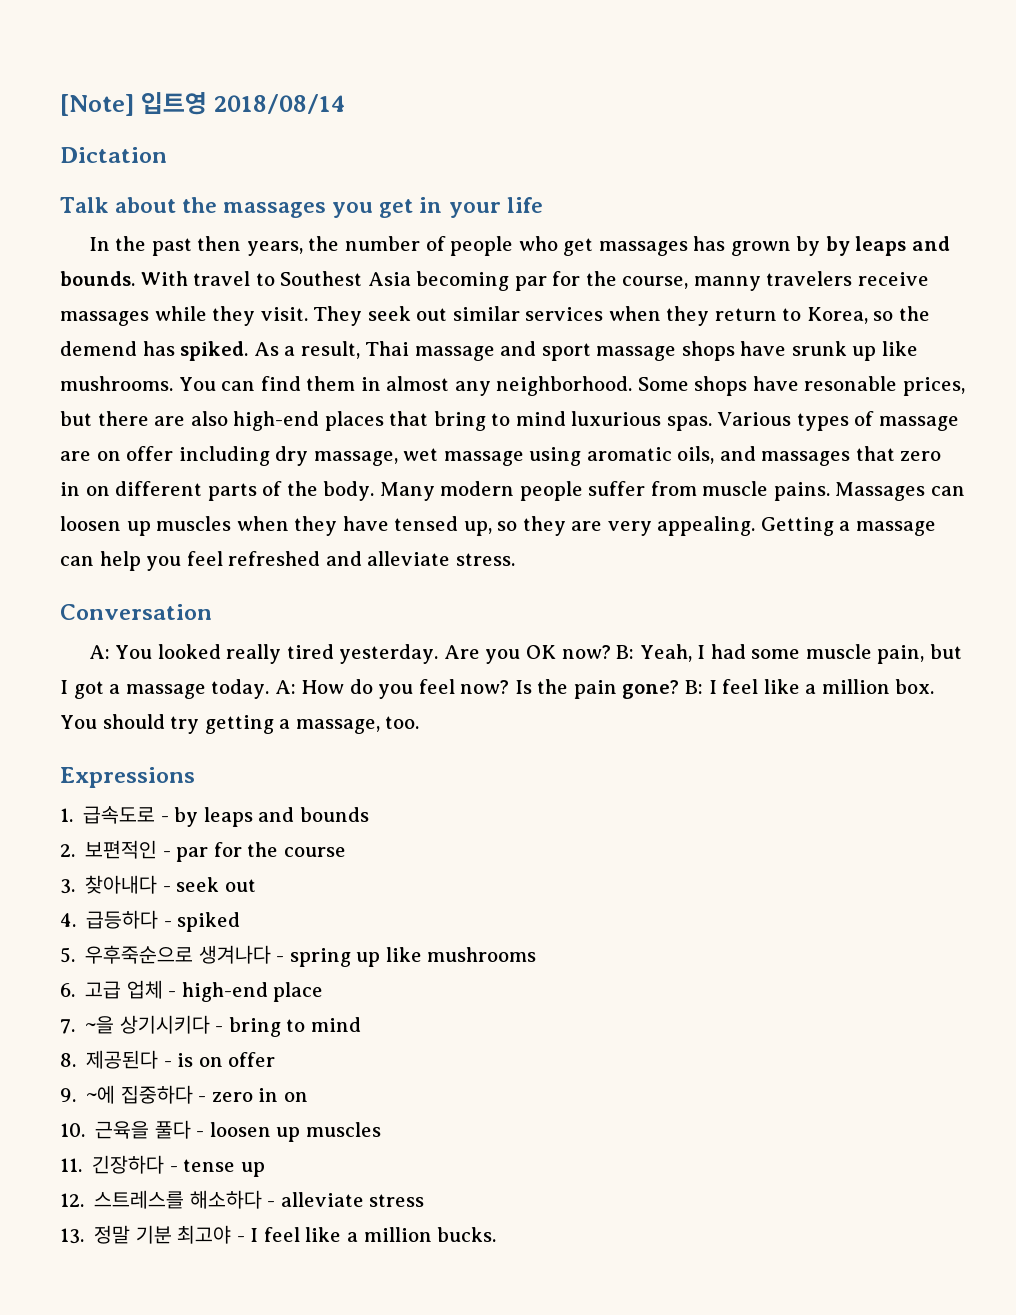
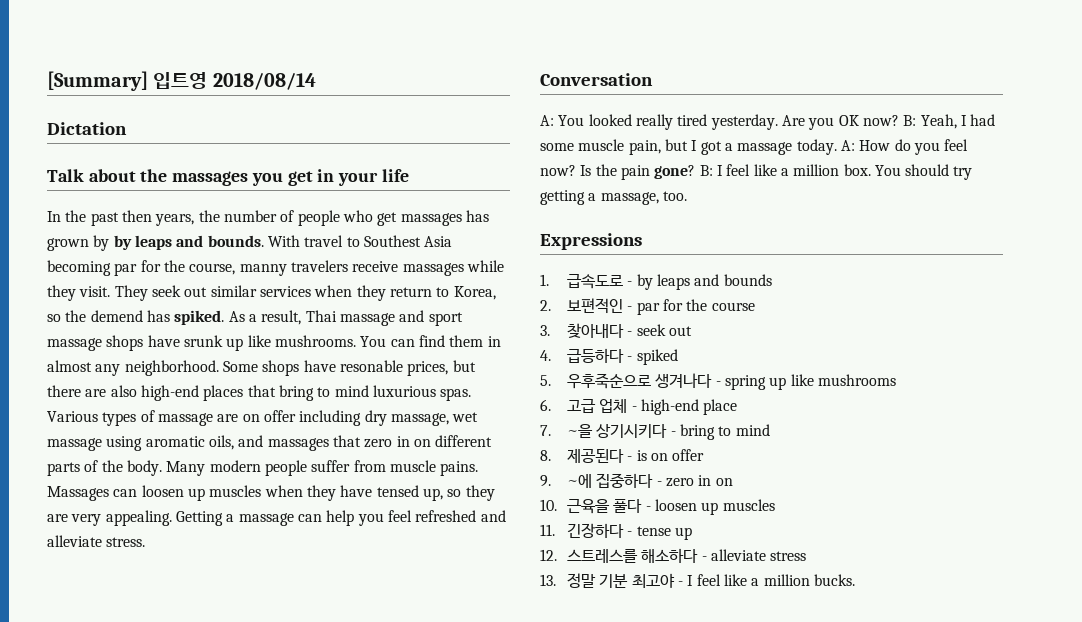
- [Note] 입트영 2018/08/14
+ [Summary] 입트영 2018/08/14

